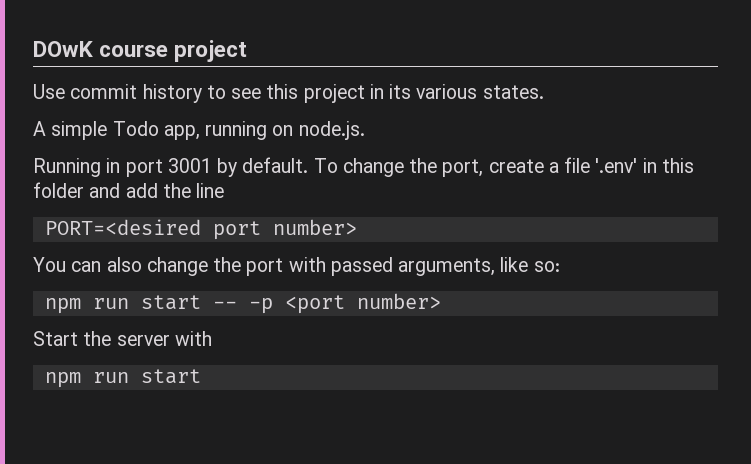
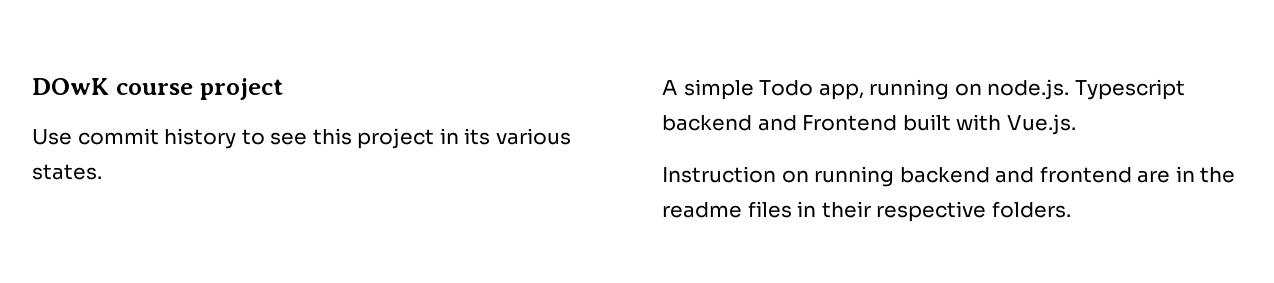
- A simple Todo app, running on node.js.
- Running in port 3001 by default. To change the port, create a file '.env' in this folder and add the line
- PORT=<desired port number>
- You can also change the port with passed arguments, like so:
- npm run start -- -p <port number>
- Start the server with
- npm run start
+ A simple Todo app, running on node.js. Typescript backend and Frontend built with Vue.js.
+ Instruction on running backend and frontend are in the readme files in their respective folders.

